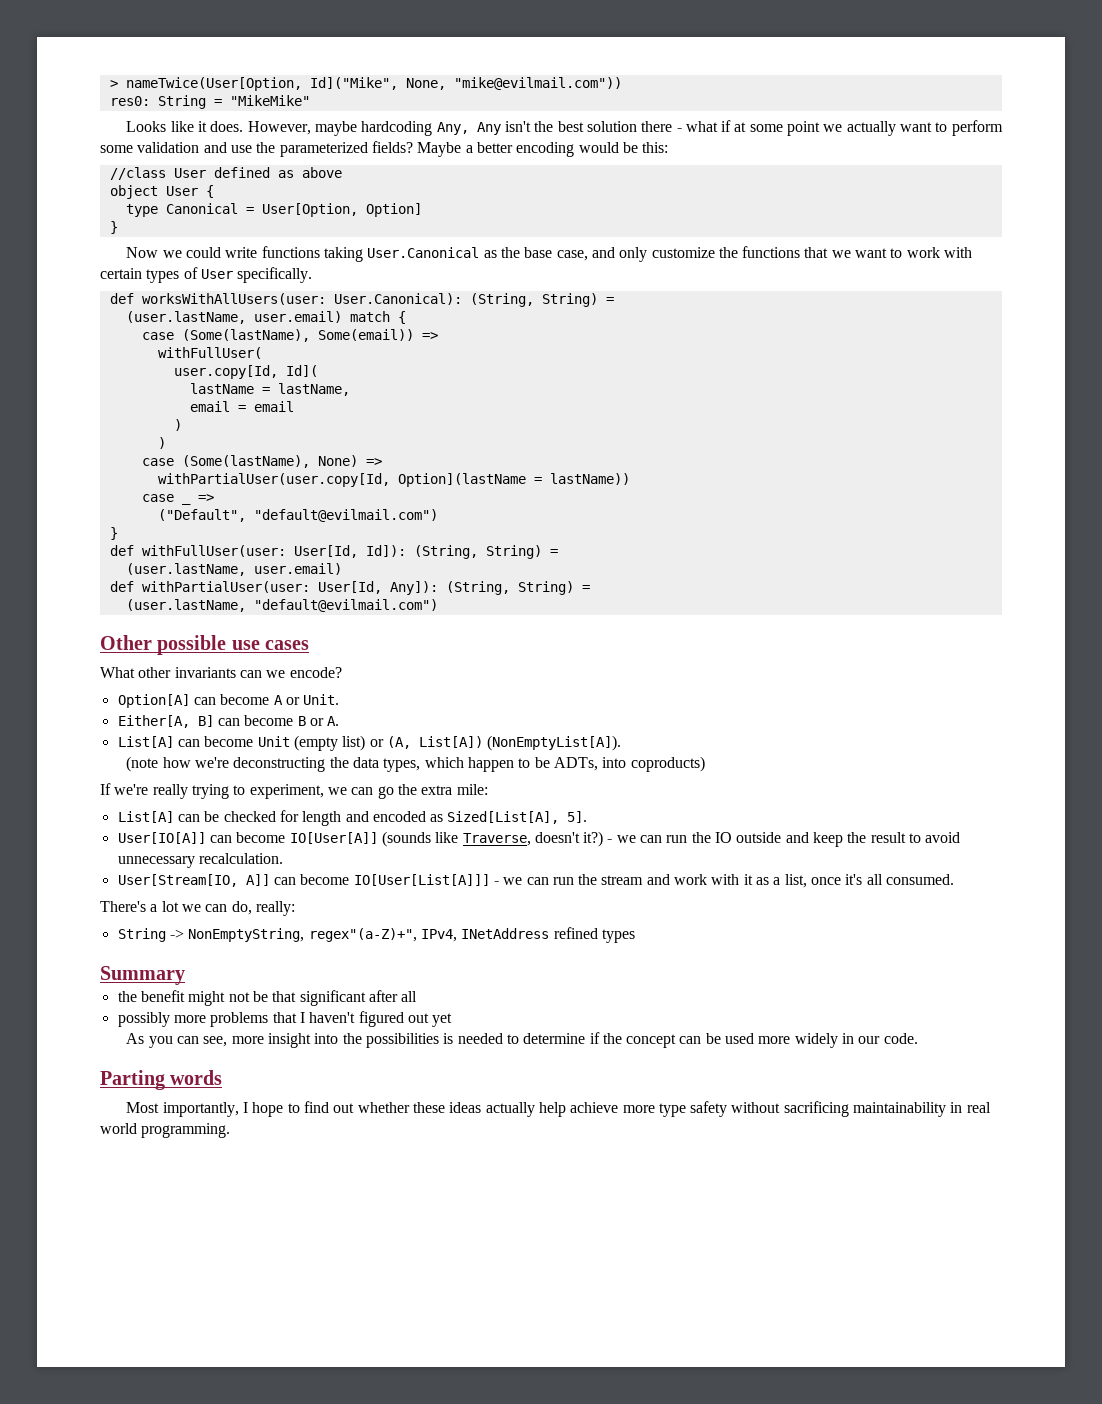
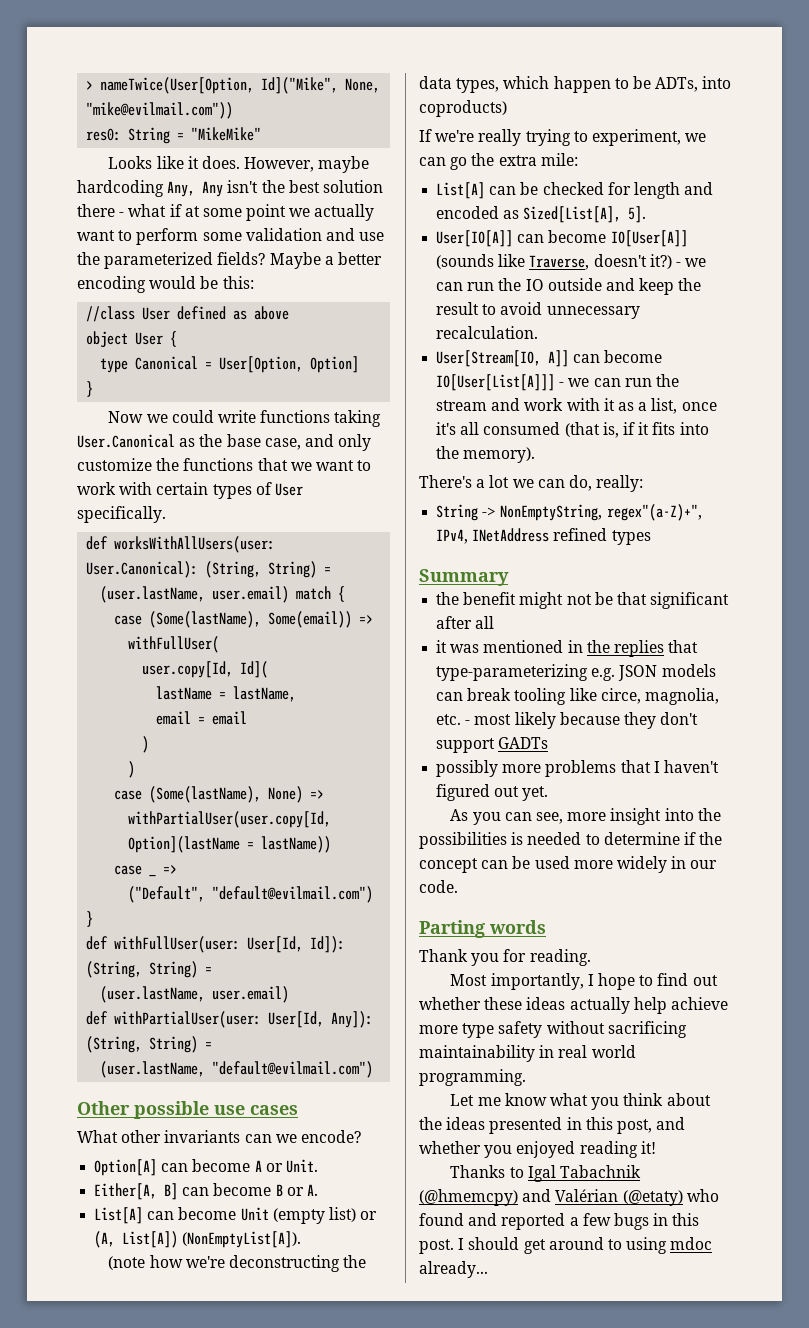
- User[Stream[IO, A]] can become IO[User[List[A]]] - we can run the stream and work with it as a list, once it's all consumed.
+ User[Stream[IO, A]] can become IO[User[List[A]]] - we can run the stream and work with it as a list, once it's all consumed (that is, if it fits into the memory).
+ it was mentioned in the replies that type-parameterizing e.g. JSON models can break tooling like circe, magnolia, etc. - most likely because they don't support GADTs
- possibly more problems that I haven't figured out yet
+ possibly more problems that I haven't figured out yet.
+ Thank you for reading.
+ Let me know what you think about the ideas presented in this post, and whether you enjoyed reading it!
+ Thanks to Igal Tabachnik (@hmemcpy) and Valérian (@etaty) who found and reported a few bugs in this post. I should get around to using mdoc already...

